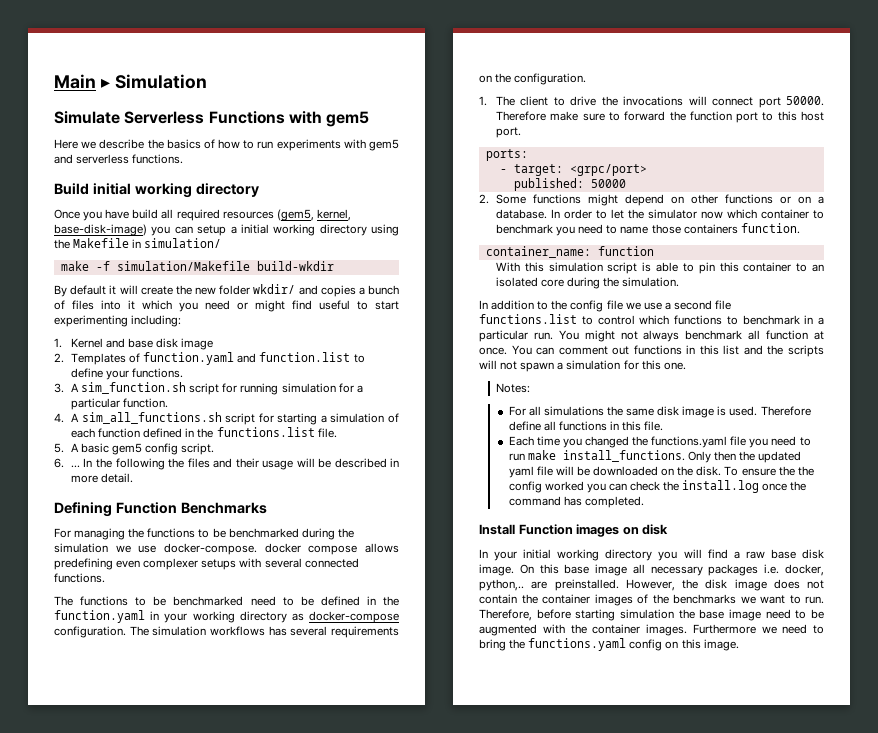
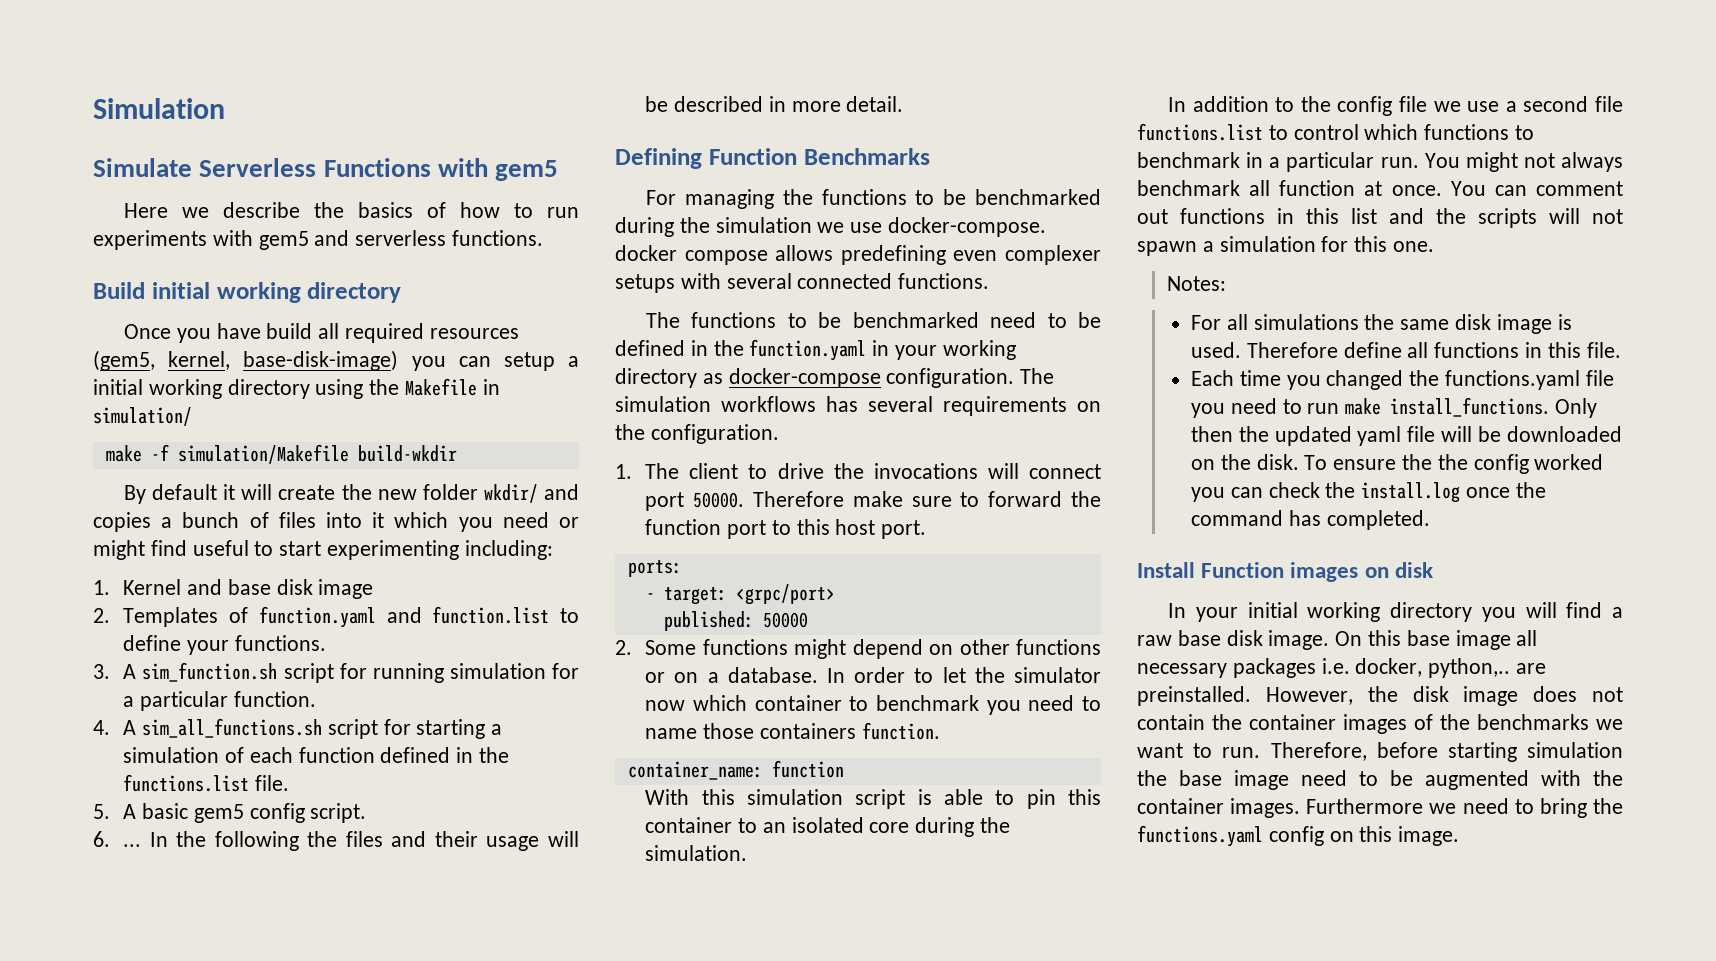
- Main ▸ Simulation
+ Simulation

